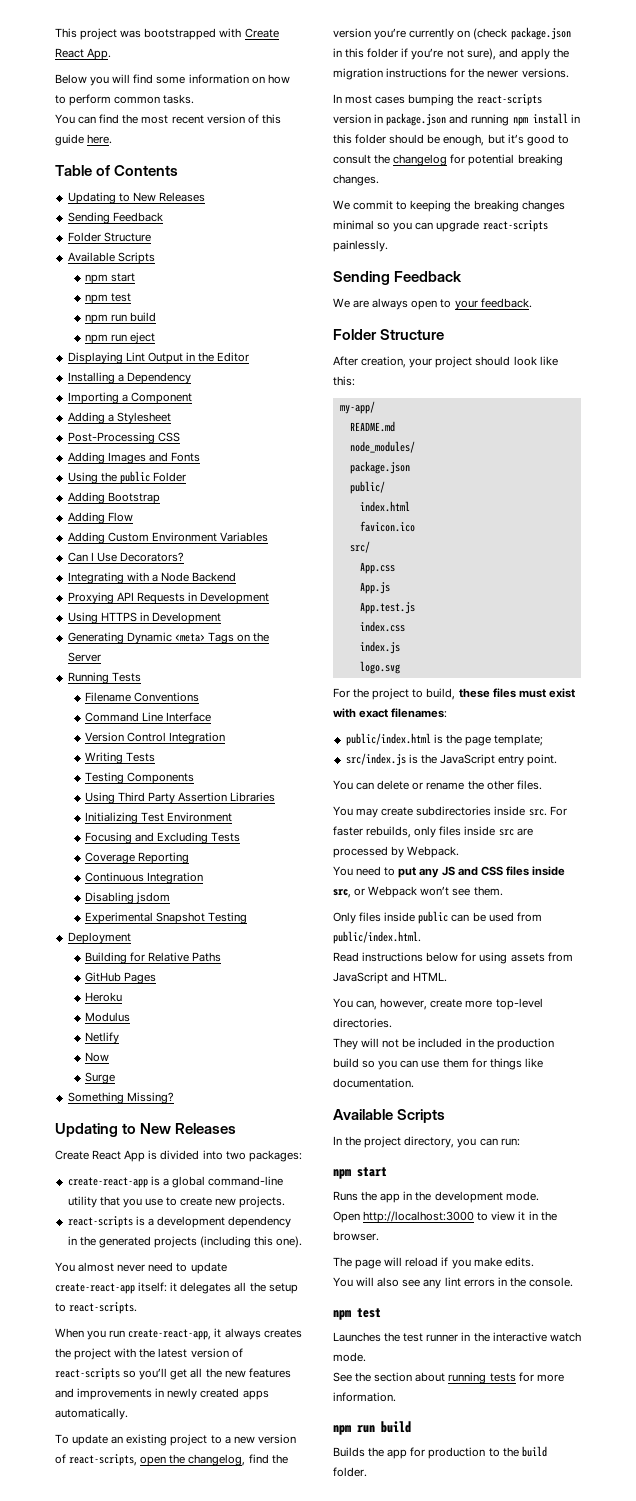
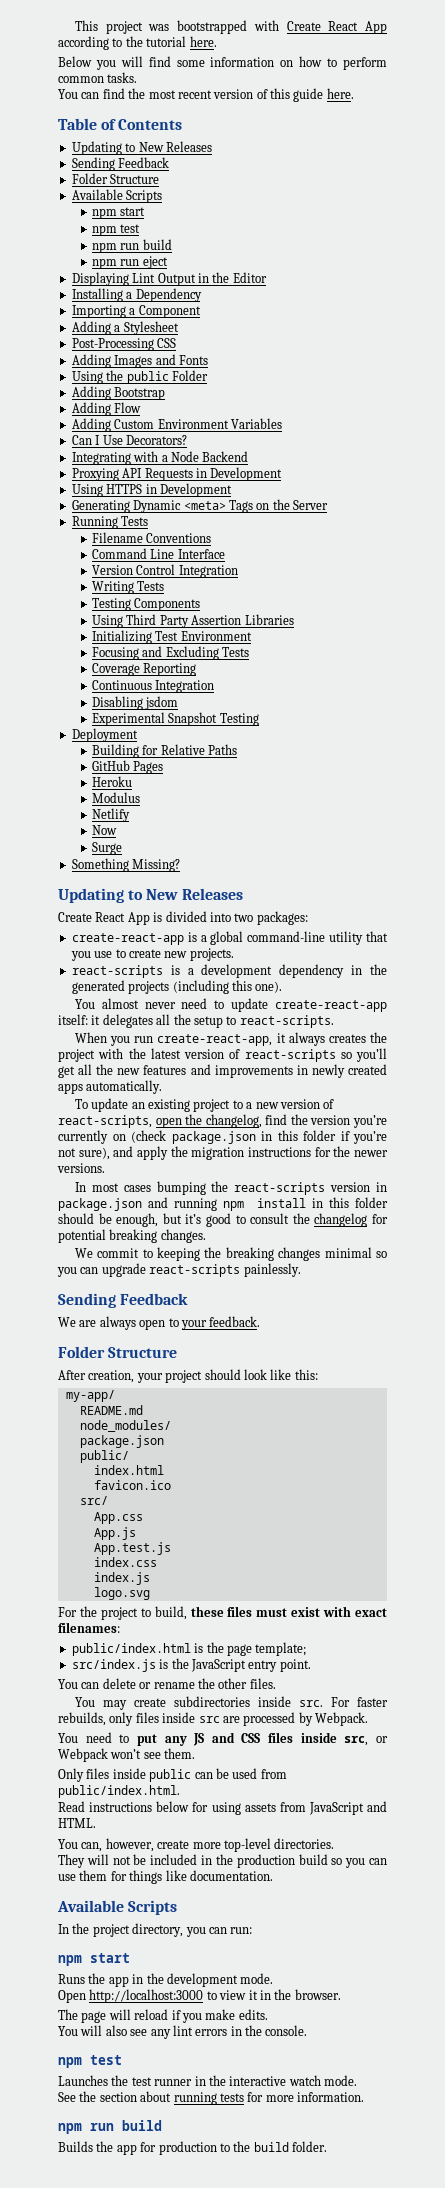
- This project was bootstrapped with Create React App.
+ This project was bootstrapped with Create React App according to the tutorial here.

